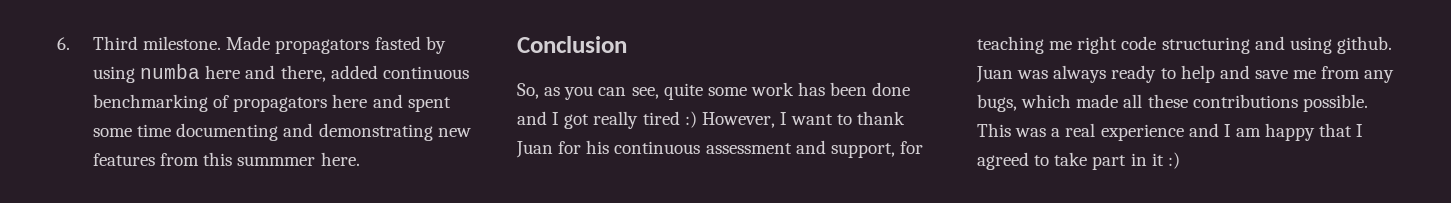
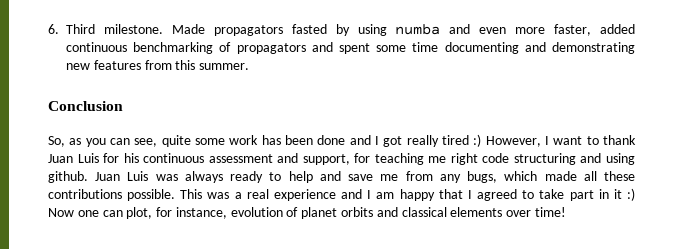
- Made propagators fasted by using numba here and there, added continuous benchmarking of propagators here and spent some time documenting and demonstrating new features from this summmer here.
+ Made propagators fasted by using numba and even more faster, added continuous benchmarking of propagators and spent some time documenting and demonstrating new features from this summer.
- So, as you can see, quite some work has been done and I got really tired :) However, I want to thank Juan for his continuous assessment and support, for teaching me right code structuring and using github.
+ So, as you can see, quite some work has been done and I got really tired :) However, I want to thank Juan Luis for his continuous assessment and support, for teaching me right code structuring and using github.
- Juan was always ready to help and save me from any bugs, which made all these contributions possible.
+ Juan Luis was always ready to help and save me from any bugs, which made all these contributions possible.
- This was a real experience and I am happy that I agreed to take part in it :)
+ This was a real experience and I am happy that I agreed to take part in it :) Now one can plot, for instance, evolution of planet orbits and classical elements over time!

